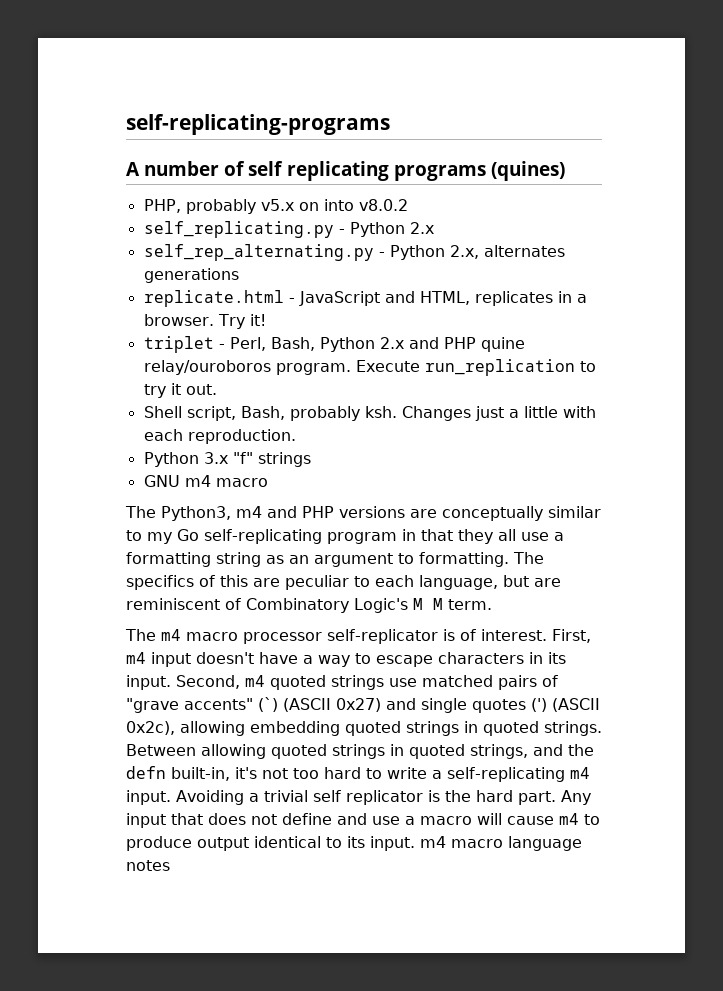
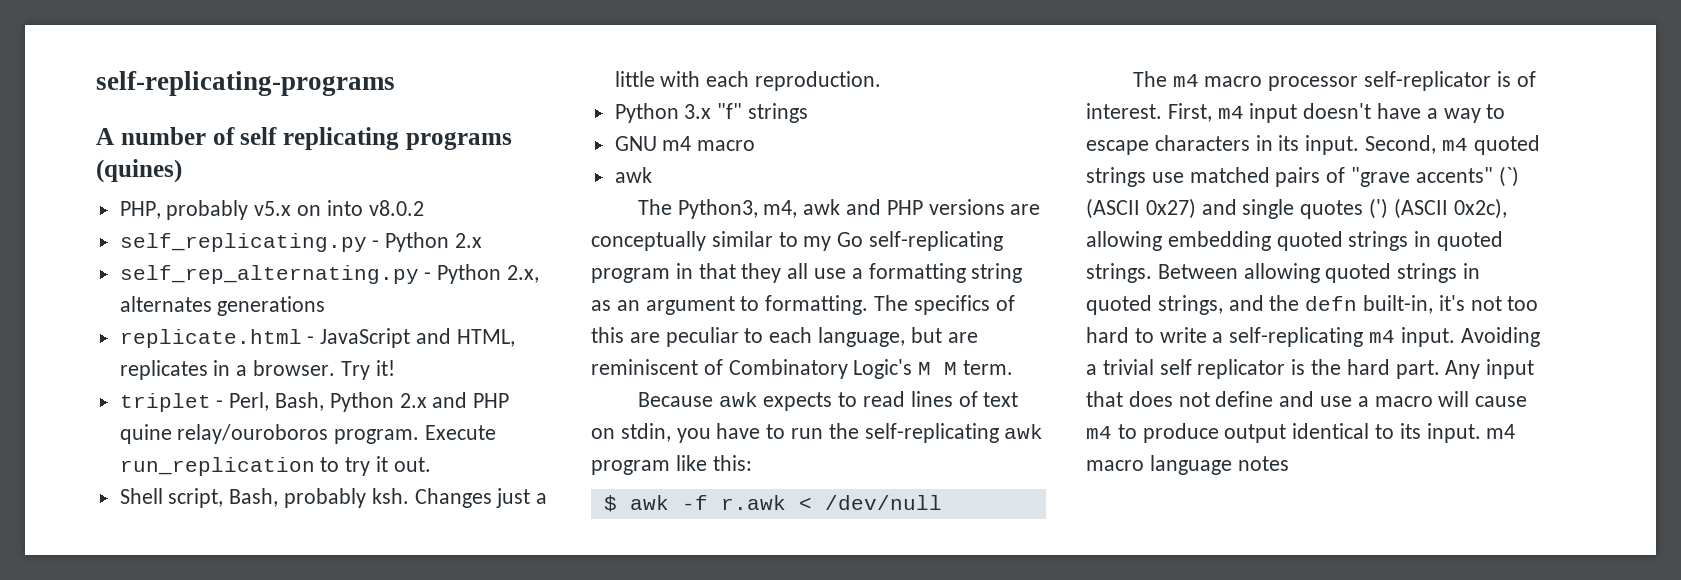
  GNU m4 macro
+ awk
- The Python3, m4 and PHP versions are conceptually similar to my Go self-replicating program in that they all use a formatting string as an argument to formatting.
+ The Python3, m4, awk and PHP versions are conceptually similar to my Go self-replicating program in that they all use a formatting string as an argument to formatting.
+ Because awk expects to read lines of text on stdin, you have to run the self-replicating awk program like this:
+ $ awk -f r.awk < /dev/null

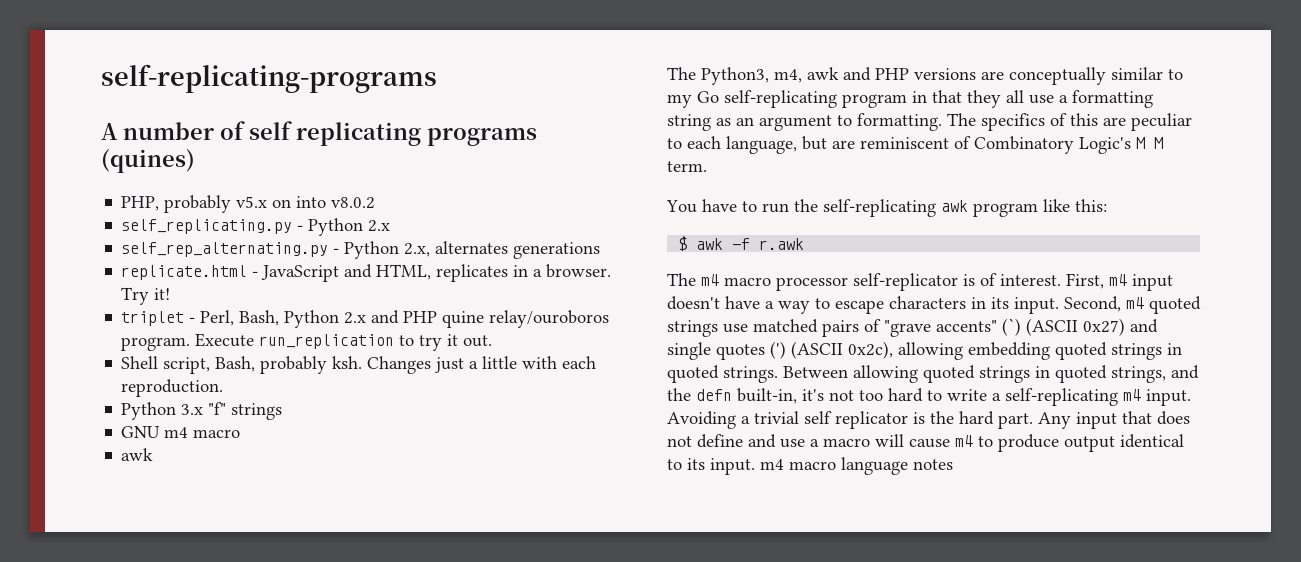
- Because awk expects to read lines of text on stdin, you have to run the self-replicating awk program like this:
+ You have to run the self-replicating awk program like this:
- $ awk -f r.awk < /dev/null
+ $ awk -f r.awk

